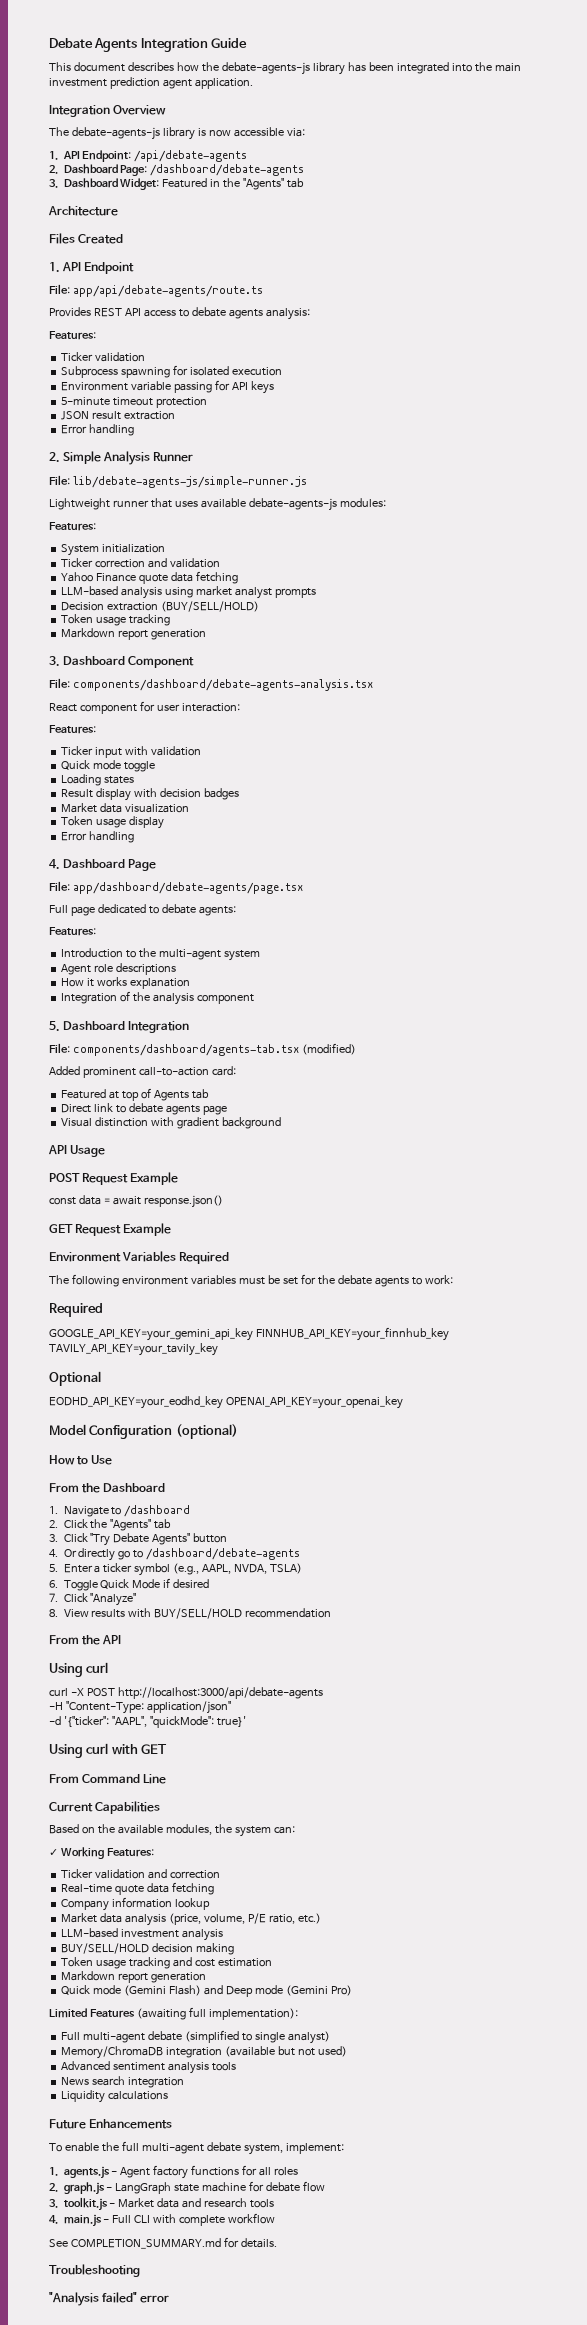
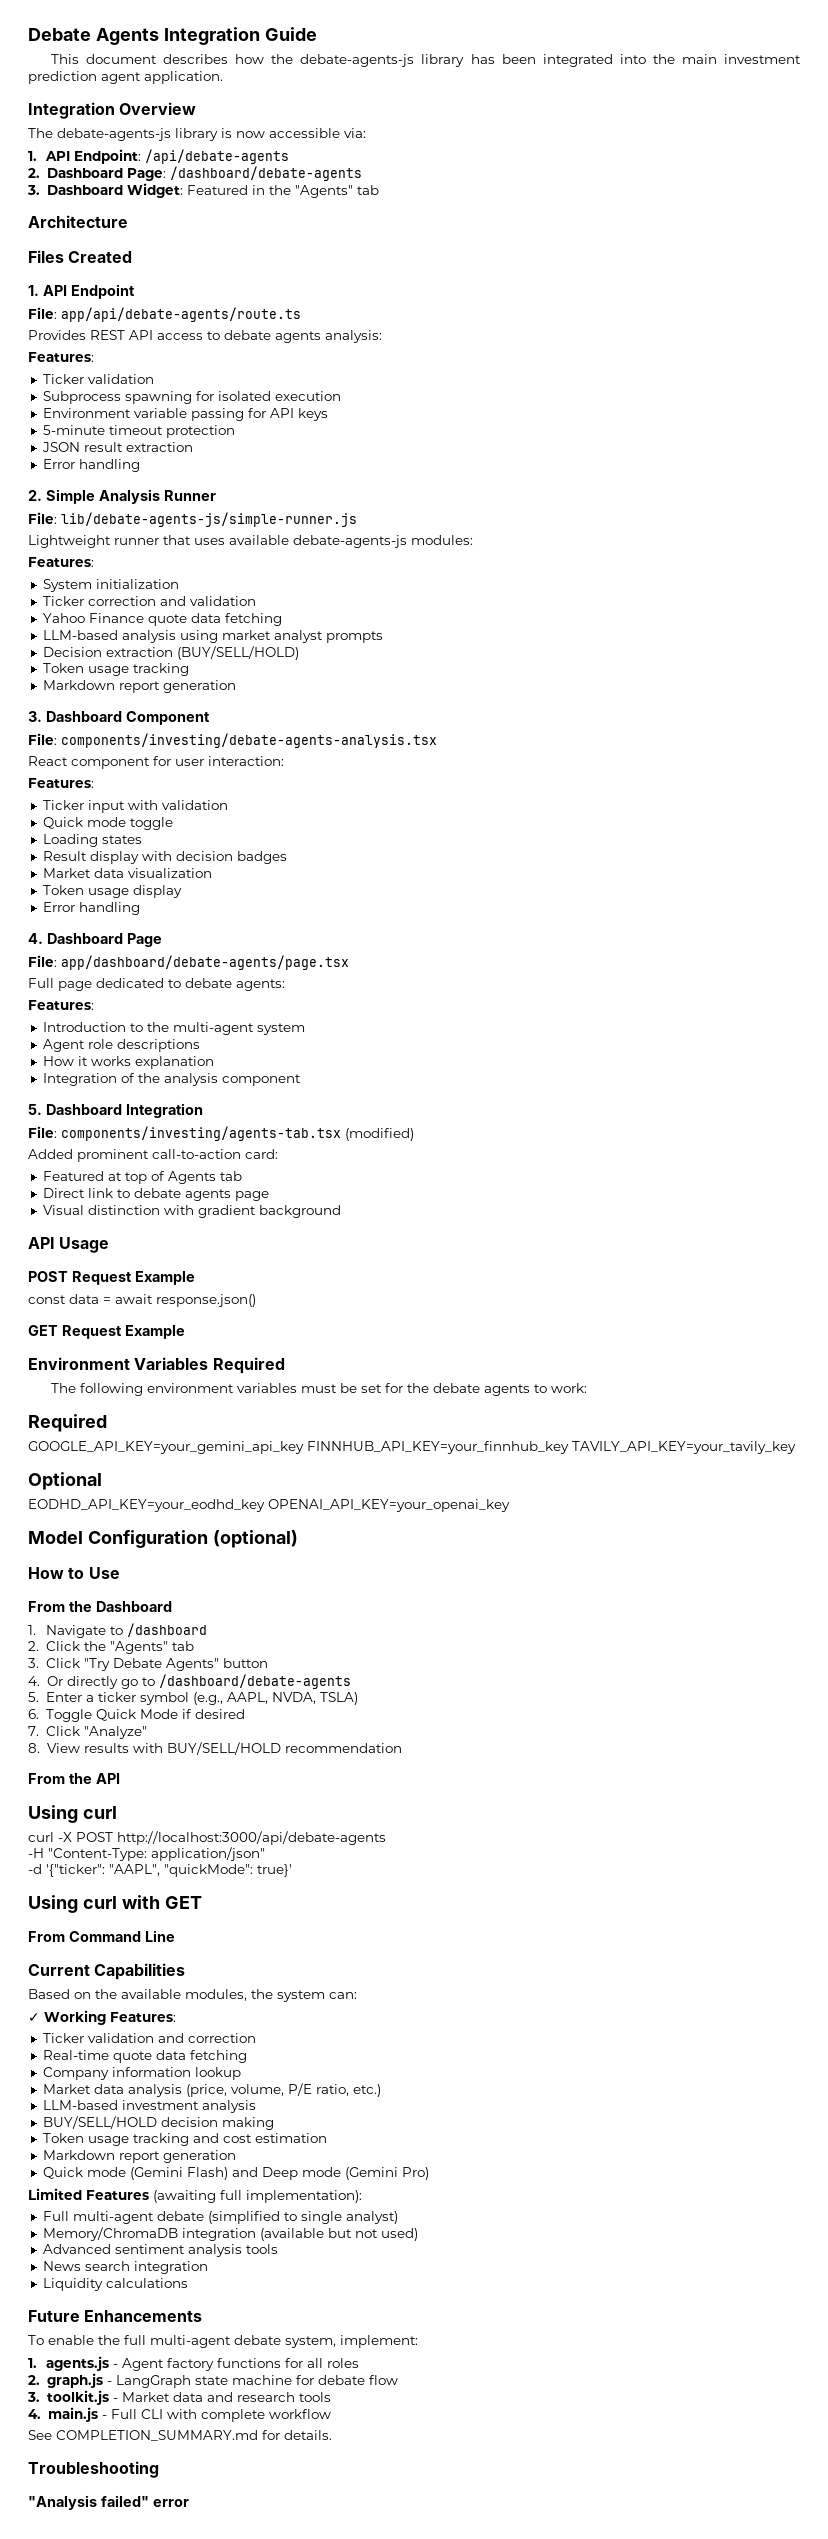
- File: components/dashboard/debate-agents-analysis.tsx
+ File: components/investing/debate-agents-analysis.tsx
- File: components/dashboard/agents-tab.tsx (modified)
+ File: components/investing/agents-tab.tsx (modified)

